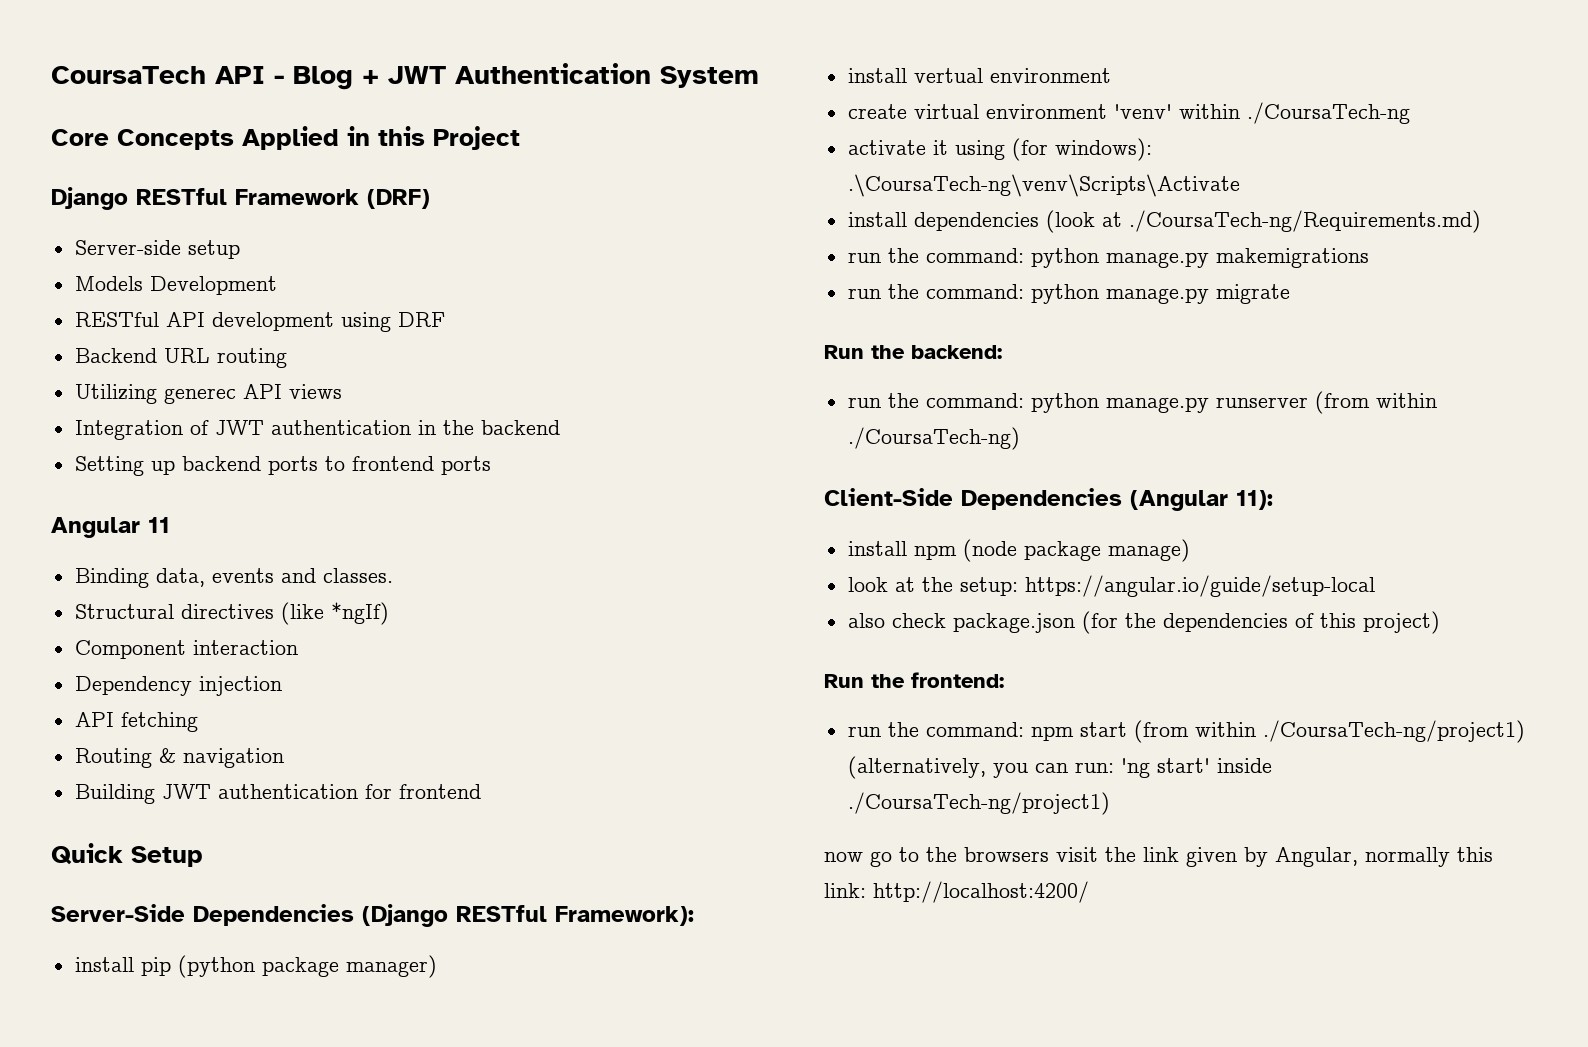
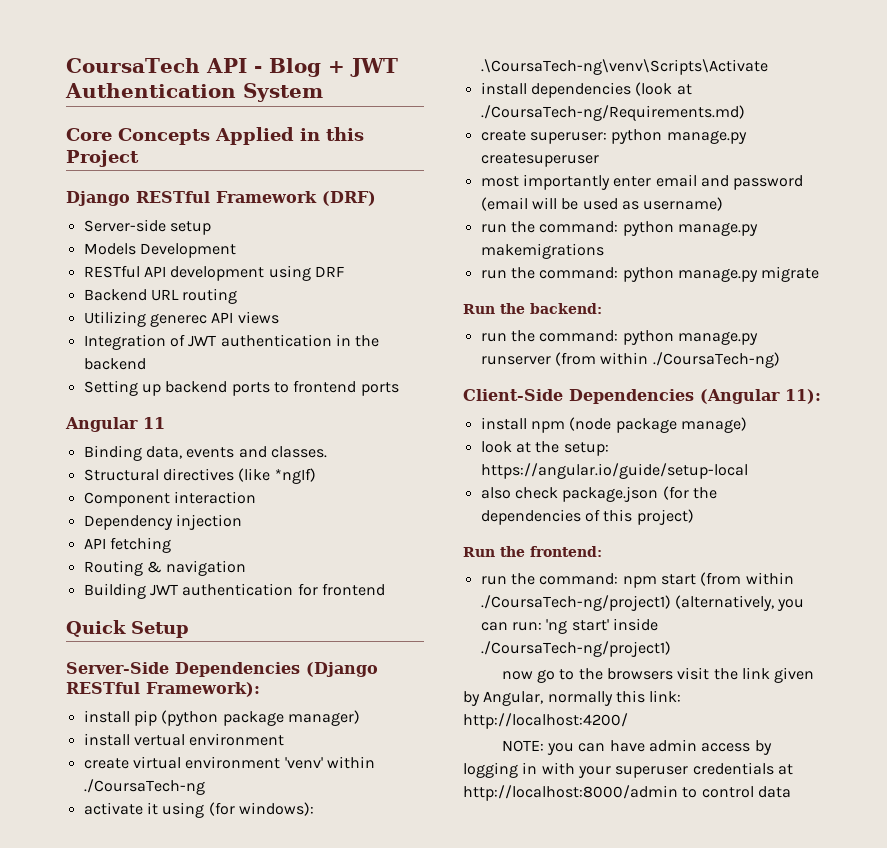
+ create superuser: python manage.py createsuperuser
+ most importantly enter email and password (email will be used as username)
+ NOTE: you can have admin access by logging in with your superuser credentials at http://localhost:8000/admin to control data

